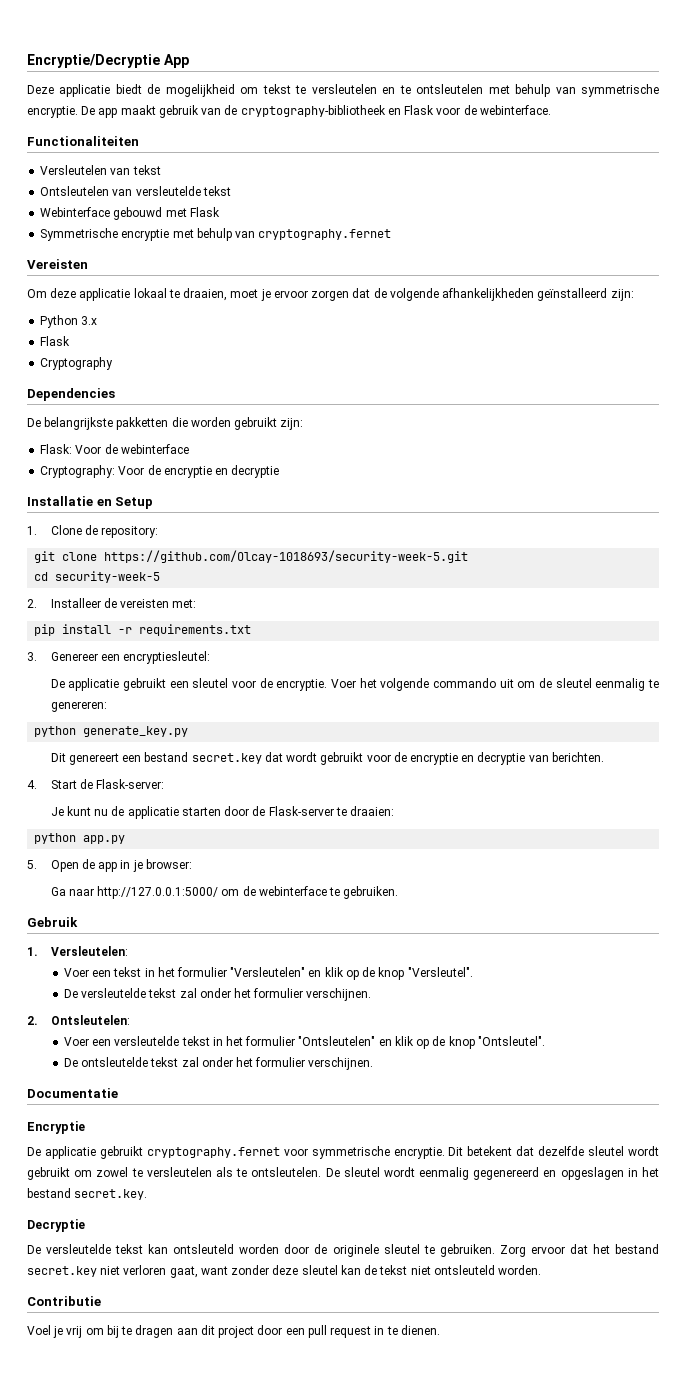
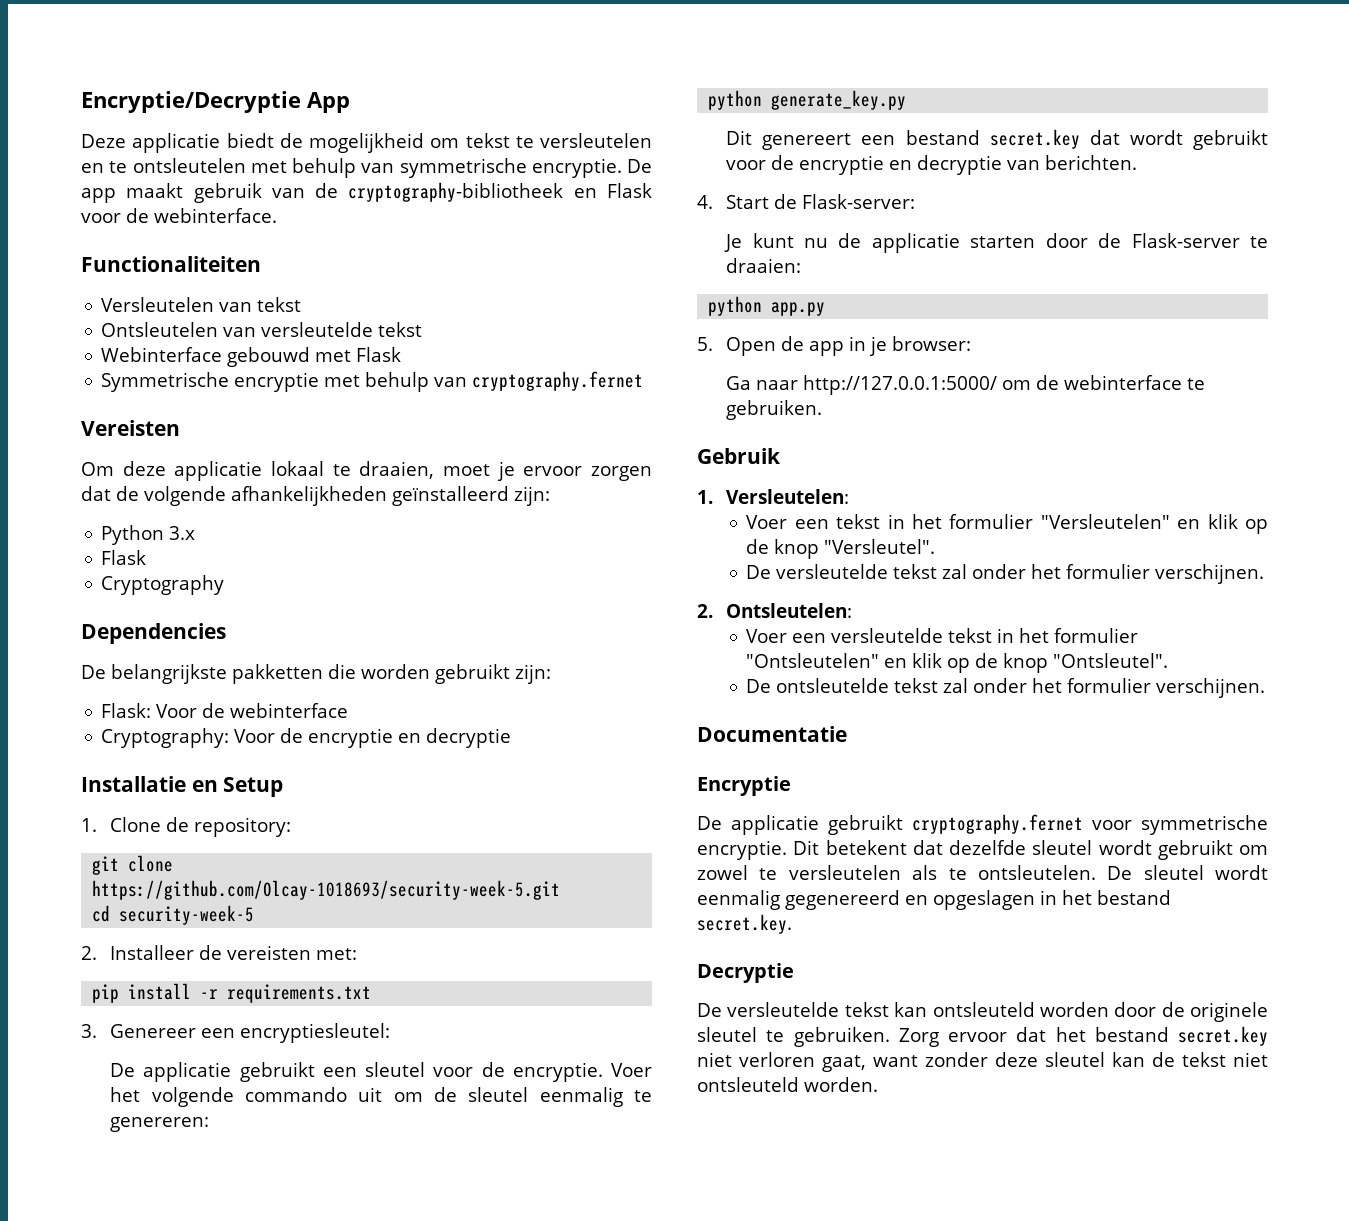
- Contributie
- Voel je vrij om bij te dragen aan dit project door een pull request in te dienen.

